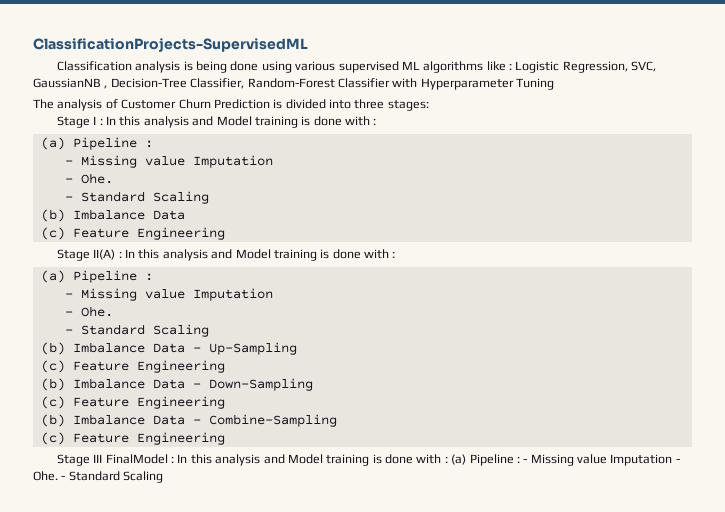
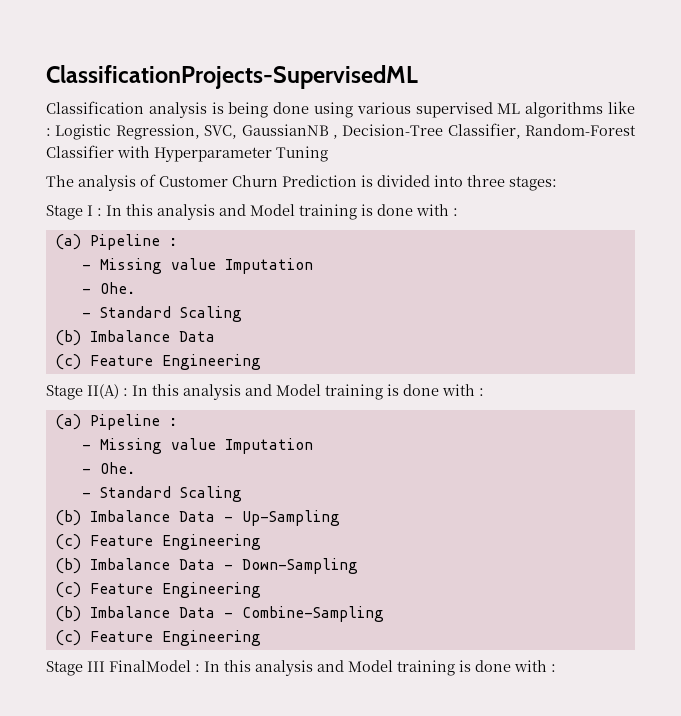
- Stage III FinalModel : In this analysis and Model training is done with : (a) Pipeline : - Missing value Imputation - Ohe. - Standard Scaling
+ Stage III FinalModel : In this analysis and Model training is done with :

